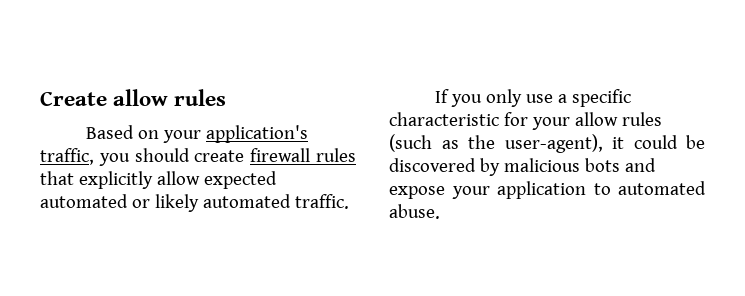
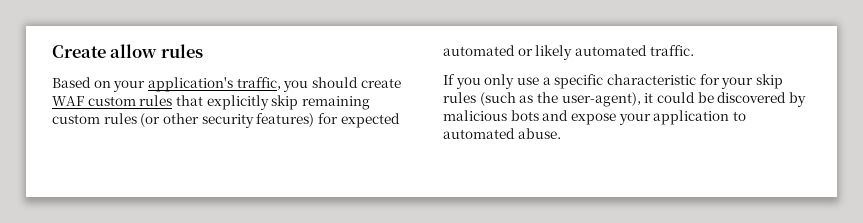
- Based on your application's traffic, you should create firewall rules that explicitly allow expected automated or likely automated traffic.
+ Based on your application's traffic, you should create WAF custom rules that explicitly skip remaining custom rules (or other security features) for expected automated or likely automated traffic.
- If you only use a specific characteristic for your allow rules (such as the user-agent), it could be discovered by malicious bots and expose your application to automated abuse.
+ If you only use a specific characteristic for your skip rules (such as the user-agent), it could be discovered by malicious bots and expose your application to automated abuse.

